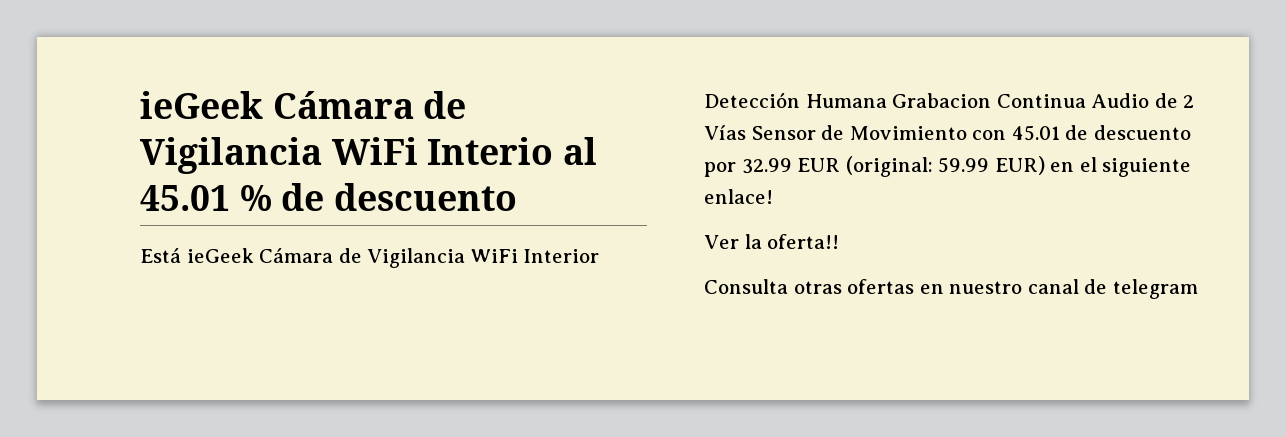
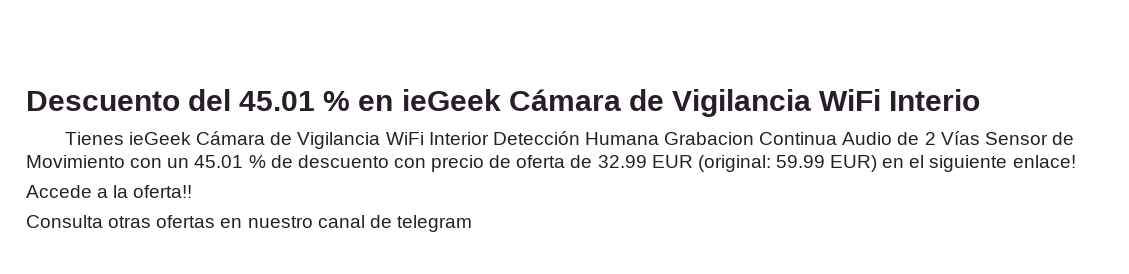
- ieGeek Cámara de Vigilancia WiFi Interio al 45.01 % de descuento
- Está ieGeek Cámara de Vigilancia WiFi Interior Detección Humana Grabacion Continua Audio de 2 Vías Sensor de Movimiento con 45.01 de descuento por 32.99 EUR (original: 59.99 EUR) en el siguiente enlace!
+ Descuento del 45.01 % en ieGeek Cámara de Vigilancia WiFi Interio
+ Tienes ieGeek Cámara de Vigilancia WiFi Interior Detección Humana Grabacion Continua Audio de 2 Vías Sensor de Movimiento con un 45.01 % de descuento con precio de oferta de 32.99 EUR (original: 59.99 EUR) en el siguiente enlace!
- Ver la oferta!!
+ Accede a la oferta!!

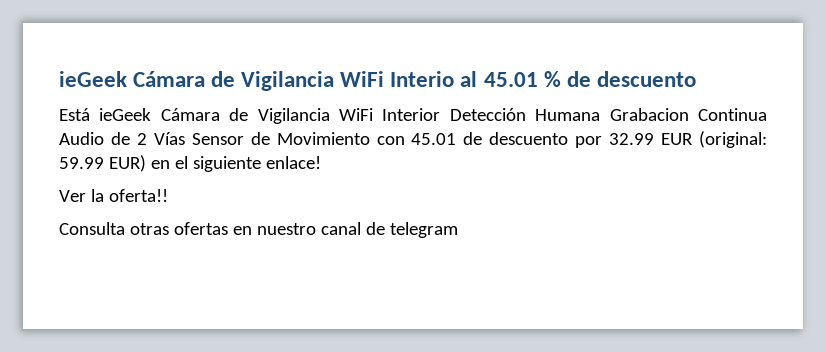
- Descuento del 45.01 % en ieGeek Cámara de Vigilancia WiFi Interio
- Tienes ieGeek Cámara de Vigilancia WiFi Interior Detección Humana Grabacion Continua Audio de 2 Vías Sensor de Movimiento con un 45.01 % de descuento con precio de oferta de 32.99 EUR (original: 59.99 EUR) en el siguiente enlace!
+ ieGeek Cámara de Vigilancia WiFi Interio al 45.01 % de descuento
+ Está ieGeek Cámara de Vigilancia WiFi Interior Detección Humana Grabacion Continua Audio de 2 Vías Sensor de Movimiento con 45.01 de descuento por 32.99 EUR (original: 59.99 EUR) en el siguiente enlace!
- Accede a la oferta!!
+ Ver la oferta!!

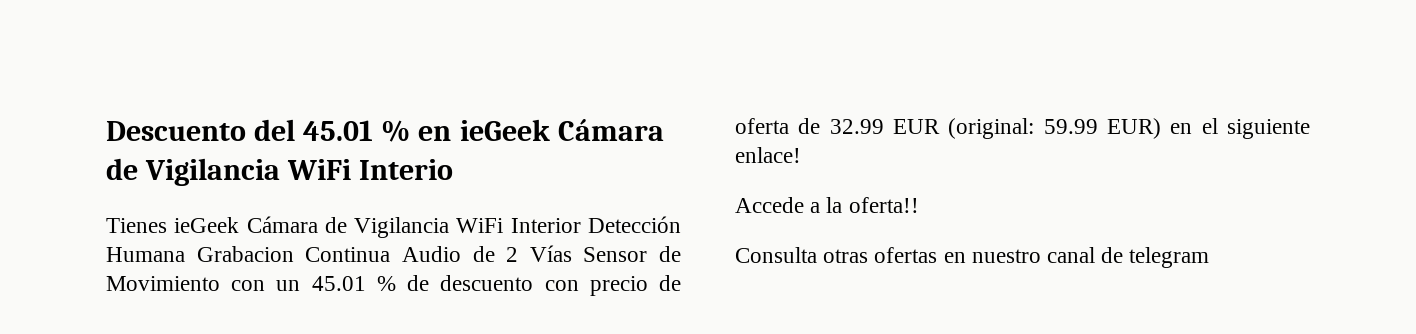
- ieGeek Cámara de Vigilancia WiFi Interio al 45.01 % de descuento
- Está ieGeek Cámara de Vigilancia WiFi Interior Detección Humana Grabacion Continua Audio de 2 Vías Sensor de Movimiento con 45.01 de descuento por 32.99 EUR (original: 59.99 EUR) en el siguiente enlace!
+ Descuento del 45.01 % en ieGeek Cámara de Vigilancia WiFi Interio
+ Tienes ieGeek Cámara de Vigilancia WiFi Interior Detección Humana Grabacion Continua Audio de 2 Vías Sensor de Movimiento con un 45.01 % de descuento con precio de oferta de 32.99 EUR (original: 59.99 EUR) en el siguiente enlace!
- Ver la oferta!!
+ Accede a la oferta!!

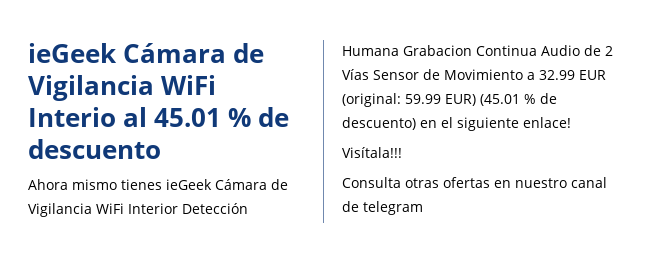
- Descuento del 45.01 % en ieGeek Cámara de Vigilancia WiFi Interio
- Tienes ieGeek Cámara de Vigilancia WiFi Interior Detección Humana Grabacion Continua Audio de 2 Vías Sensor de Movimiento con un 45.01 % de descuento con precio de oferta de 32.99 EUR (original: 59.99 EUR) en el siguiente enlace!
+ ieGeek Cámara de Vigilancia WiFi Interio al 45.01 % de descuento
+ Ahora mismo tienes ieGeek Cámara de Vigilancia WiFi Interior Detección Humana Grabacion Continua Audio de 2 Vías Sensor de Movimiento a 32.99 EUR (original: 59.99 EUR) (45.01 % de descuento) en el siguiente enlace!
- Accede a la oferta!!
+ Visítala!!!

